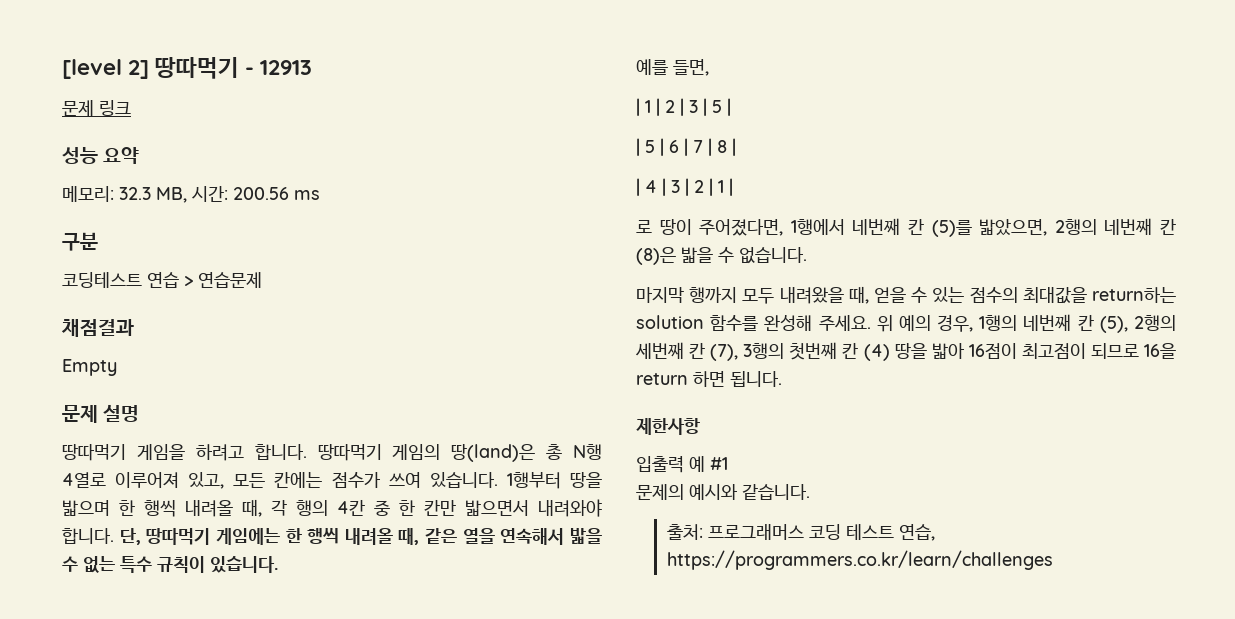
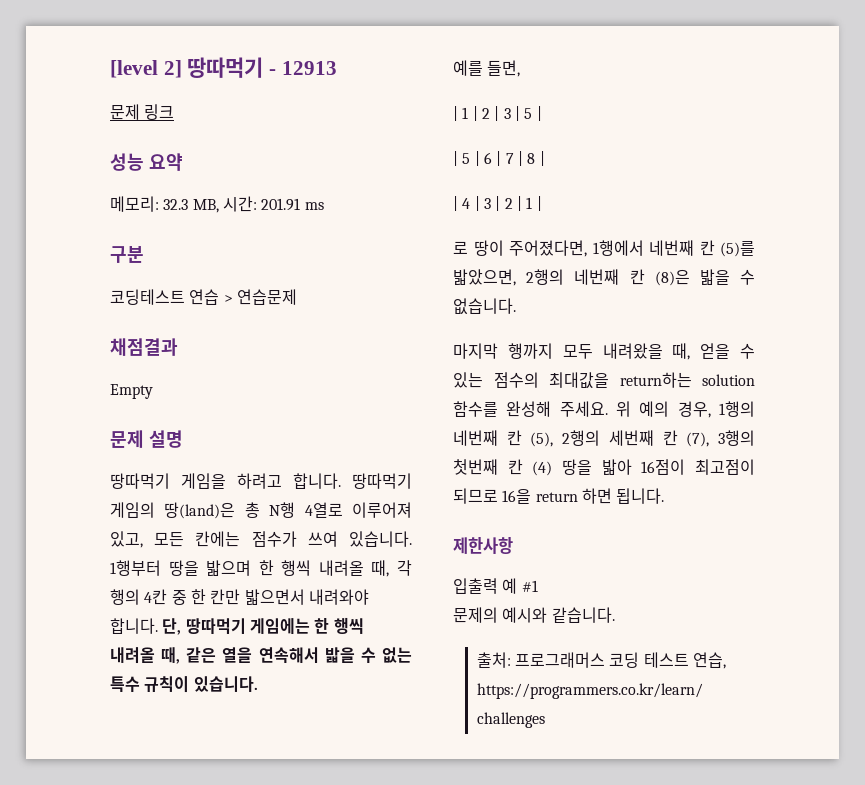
- 메모리: 32.3 MB, 시간: 200.56 ms
+ 메모리: 32.3 MB, 시간: 201.91 ms

